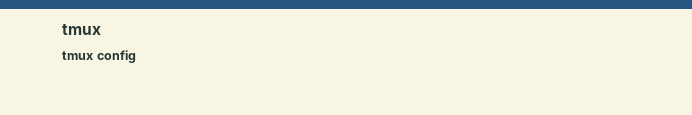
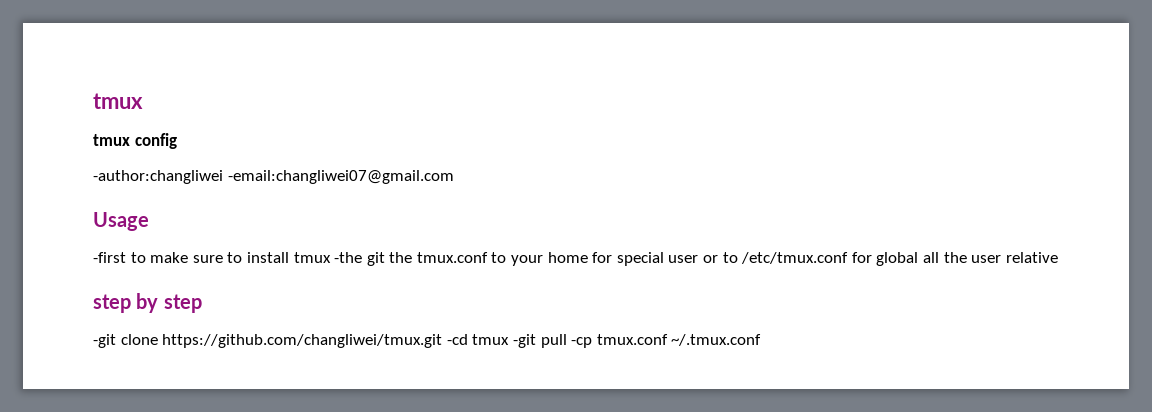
+ -author:changliwei -email:changliwei07@gmail.com
+ Usage
+ -first to make sure to install tmux -the git the tmux.conf to your home for special user or to /etc/tmux.conf for global all the user relative
+ step by step
+ -git clone https://github.com/changliwei/tmux.git -cd tmux -git pull -cp tmux.conf ~/.tmux.conf

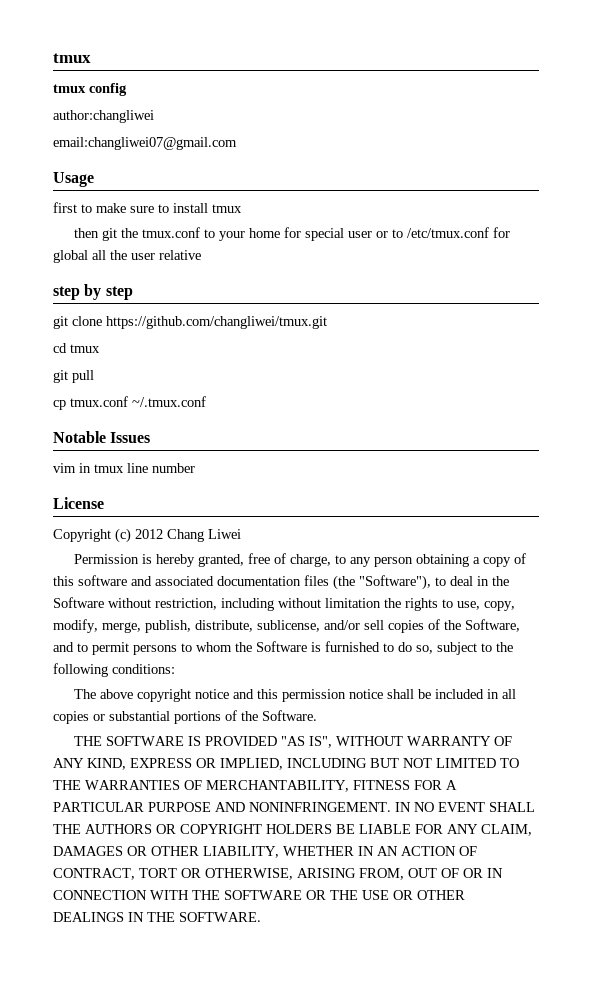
- -author:changliwei -email:changliwei07@gmail.com
+ author:changliwei
+ email:changliwei07@gmail.com
- -first to make sure to install tmux -the git the tmux.conf to your home for special user or to /etc/tmux.conf for global all the user relative
+ first to make sure to install tmux
+ then git the tmux.conf to your home for special user or to /etc/tmux.conf for global all the user relative
- -git clone https://github.com/changliwei/tmux.git -cd tmux -git pull -cp tmux.conf ~/.tmux.conf
+ git clone https://github.com/changliwei/tmux.git
+ cd tmux
+ git pull
+ cp tmux.conf ~/.tmux.conf
+ Notable Issues
+ vim in tmux line number
+ License
+ Copyright (c) 2012 Chang Liwei
+ Permission is hereby granted, free of charge, to any person obtaining a copy of this software and associated documentation files (the "Software"), to deal in the Software without restriction, including without limitation the rights to use, copy, modify, merge, publish, distribute, sublicense, and/or sell copies of the Software, and to permit persons to whom the Software is furnished to do so, subject to the following conditions:
+ The above copyright notice and this permission notice shall be included in all copies or substantial portions of the Software.
+ THE SOFTWARE IS PROVIDED "AS IS", WITHOUT WARRANTY OF ANY KIND, EXPRESS OR IMPLIED, INCLUDING BUT NOT LIMITED TO THE WARRANTIES OF MERCHANTABILITY, FITNESS FOR A PARTICULAR PURPOSE AND NONINFRINGEMENT. IN NO EVENT SHALL THE AUTHORS OR COPYRIGHT HOLDERS BE LIABLE FOR ANY CLAIM, DAMAGES OR OTHER LIABILITY, WHETHER IN AN ACTION OF CONTRACT, TORT OR OTHERWISE, ARISING FROM, OUT OF OR IN CONNECTION WITH THE SOFTWARE OR THE USE OR OTHER DEALINGS IN THE SOFTWARE.

